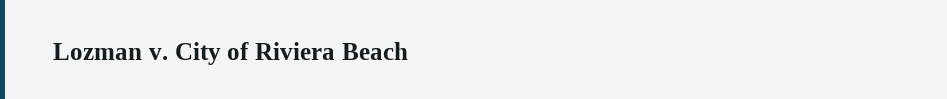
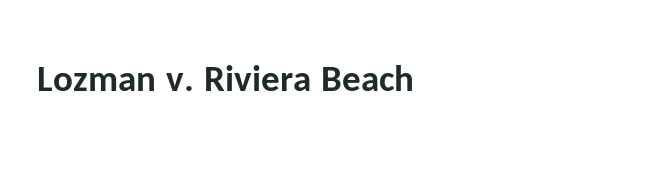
- City of Riviera Beach
+ Riviera Beach

